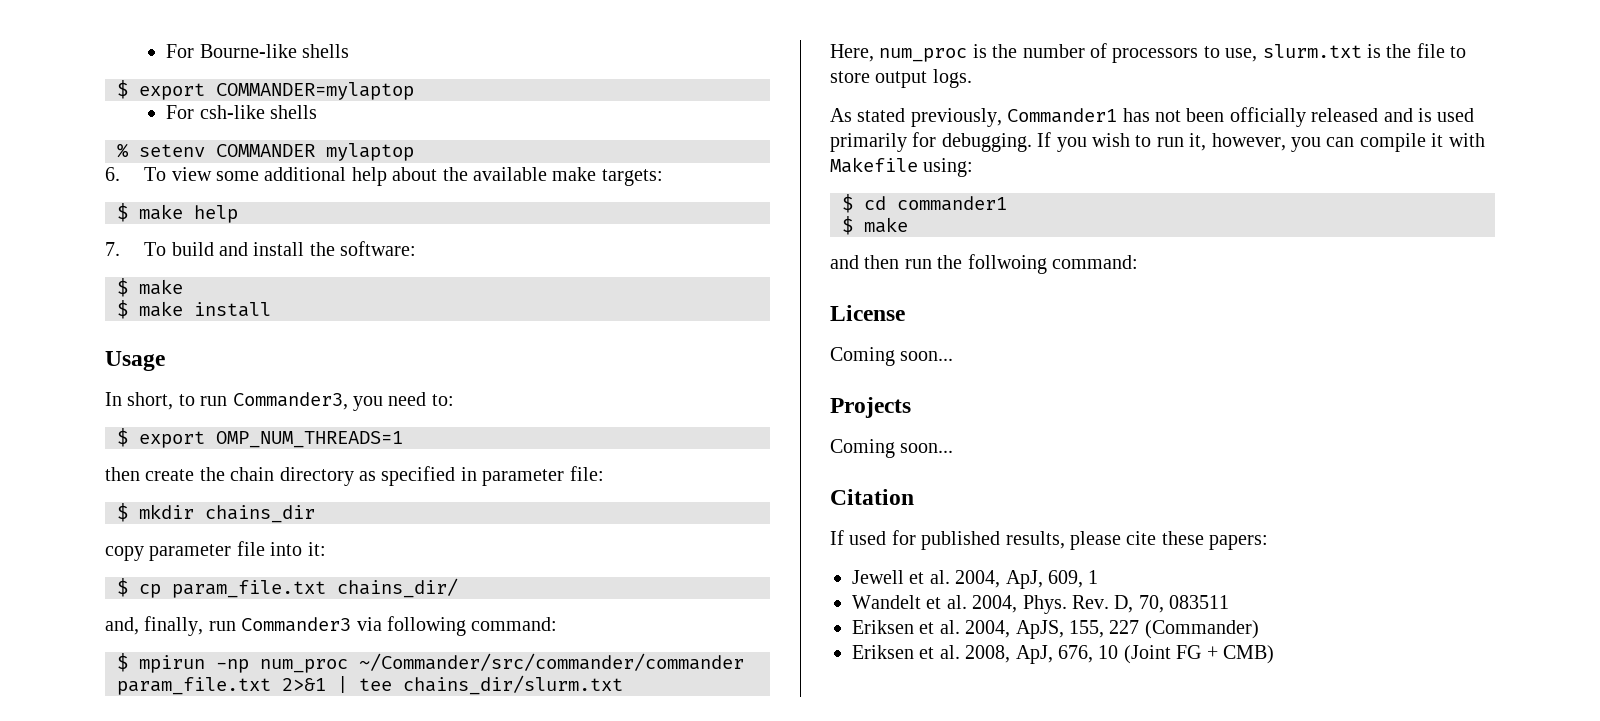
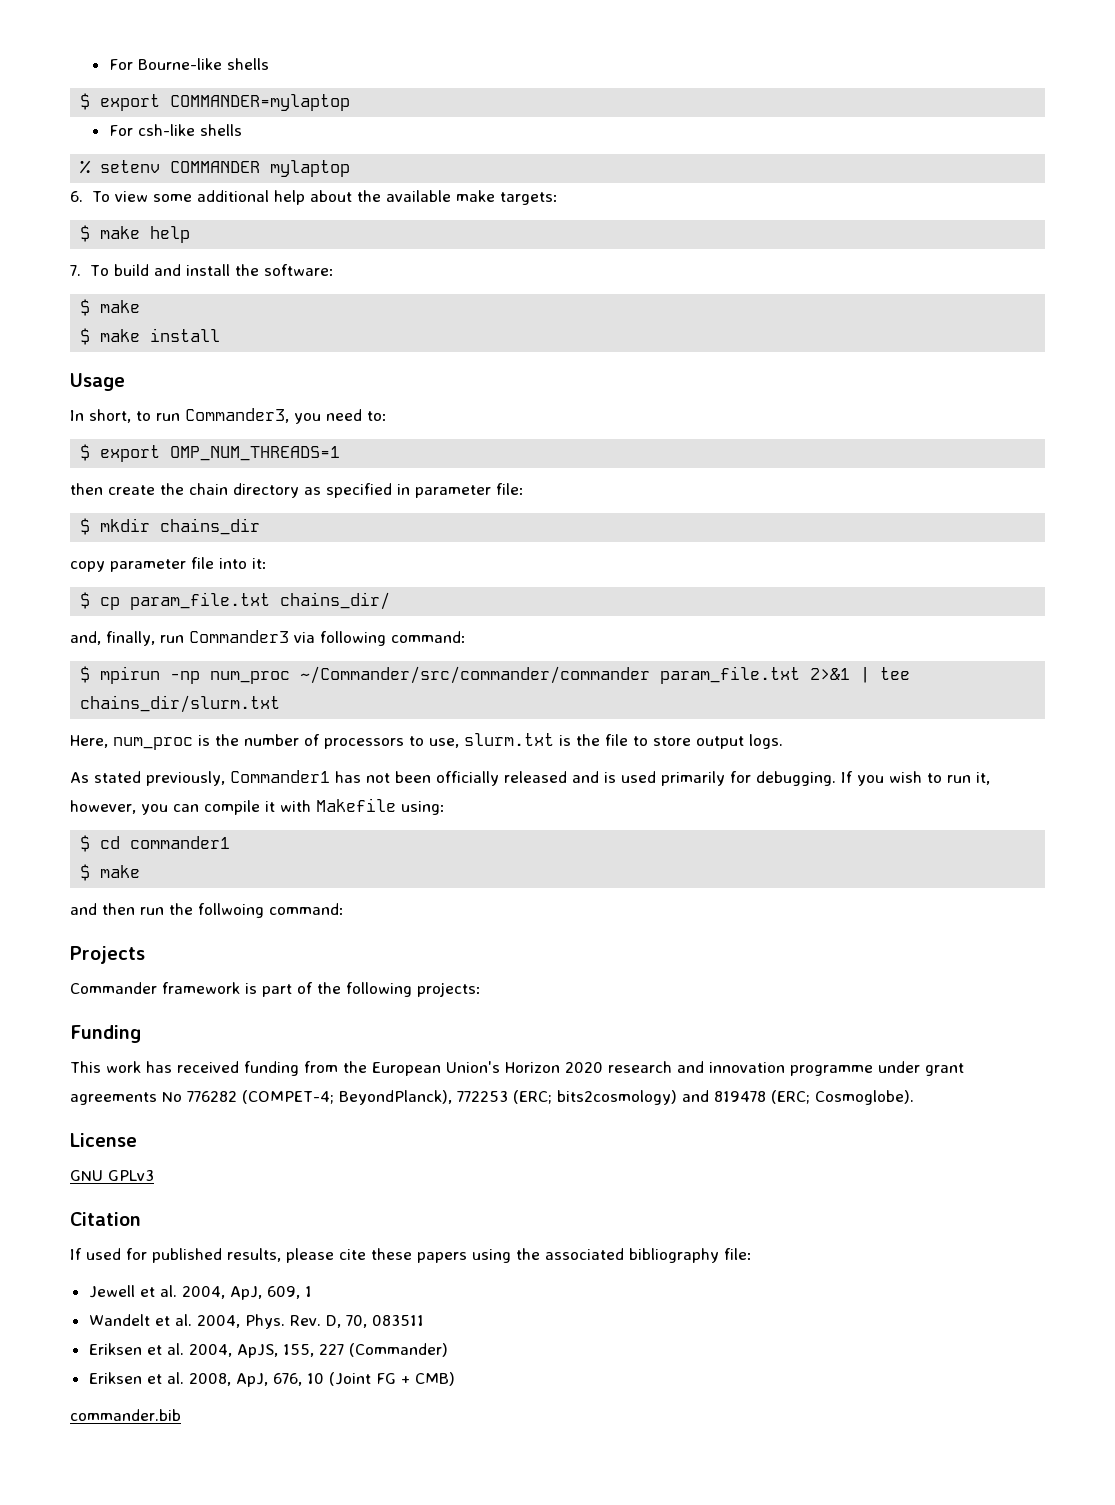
+ Projects
+ Commander framework is part of the following projects:
+ Funding
+ This work has received funding from the European Union's Horizon 2020 research and innovation programme under grant agreements No 776282 (COMPET-4; BeyondPlanck), 772253 (ERC; bits2cosmology) and 819478 (ERC; Cosmoglobe).
  License
- Coming soon...
- Projects
- Coming soon...
+ GNU GPLv3
- If used for published results, please cite these papers:
+ If used for published results, please cite these papers using the associated bibliography file:
+ commander.bib

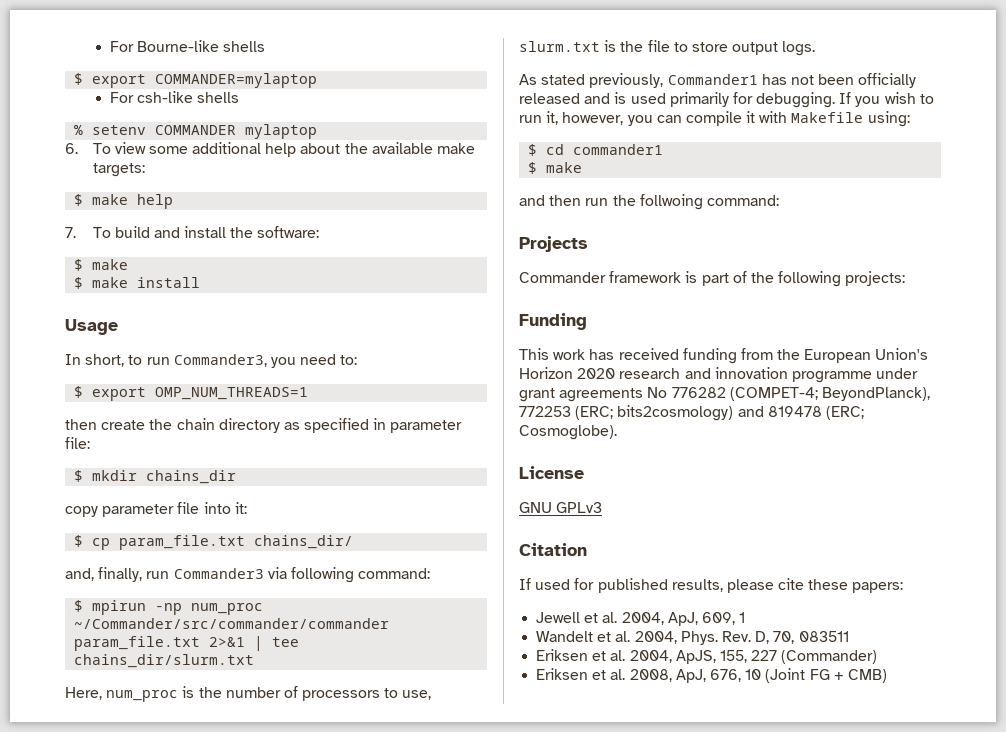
- If used for published results, please cite these papers using the associated bibliography file:
+ If used for published results, please cite these papers:
- commander.bib

